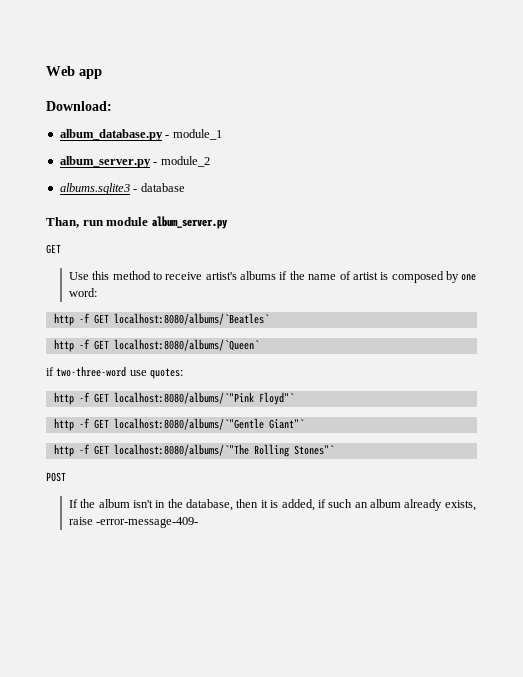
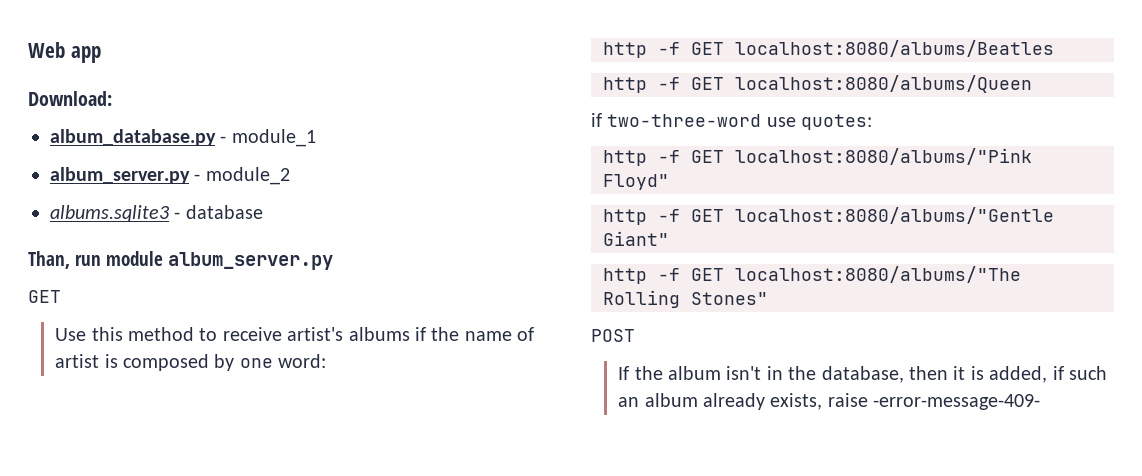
- http -f GET localhost:8080/albums/`Beatles`
- http -f GET localhost:8080/albums/`Queen`
+ http -f GET localhost:8080/albums/Beatles
+ http -f GET localhost:8080/albums/Queen
- http -f GET localhost:8080/albums/`"Pink Floyd"`
- http -f GET localhost:8080/albums/`"Gentle Giant"`
- http -f GET localhost:8080/albums/`"The Rolling Stones"`
+ http -f GET localhost:8080/albums/"Pink Floyd"
+ http -f GET localhost:8080/albums/"Gentle Giant"
+ http -f GET localhost:8080/albums/"The Rolling Stones"

